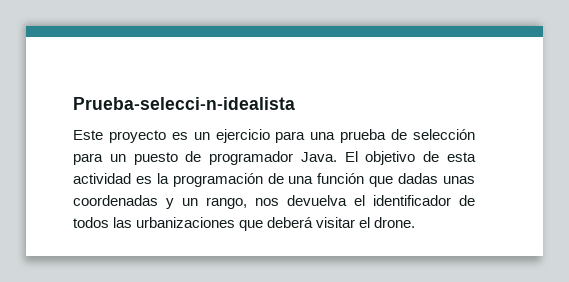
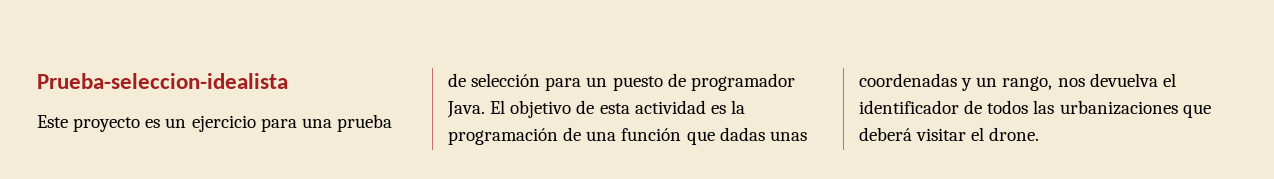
- Prueba-selecci-n-idealista
+ Prueba-seleccion-idealista

